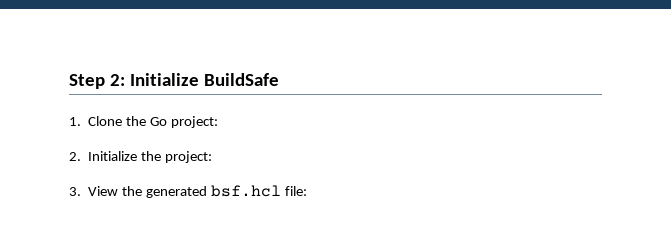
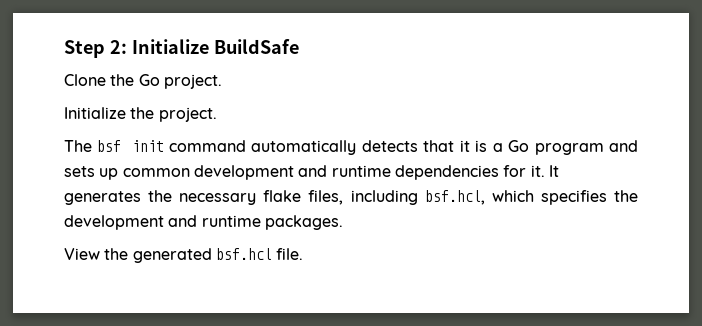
- 1. Clone the Go project:
- 2. Initialize the project:
- 3. View the generated bsf.hcl file:
+ Clone the Go project.
+ Initialize the project.
+ The bsf init command automatically detects that it is a Go program and sets up common development and runtime dependencies for it. It generates the necessary flake files, including bsf.hcl, which specifies the development and runtime packages.
+ View the generated bsf.hcl file.

